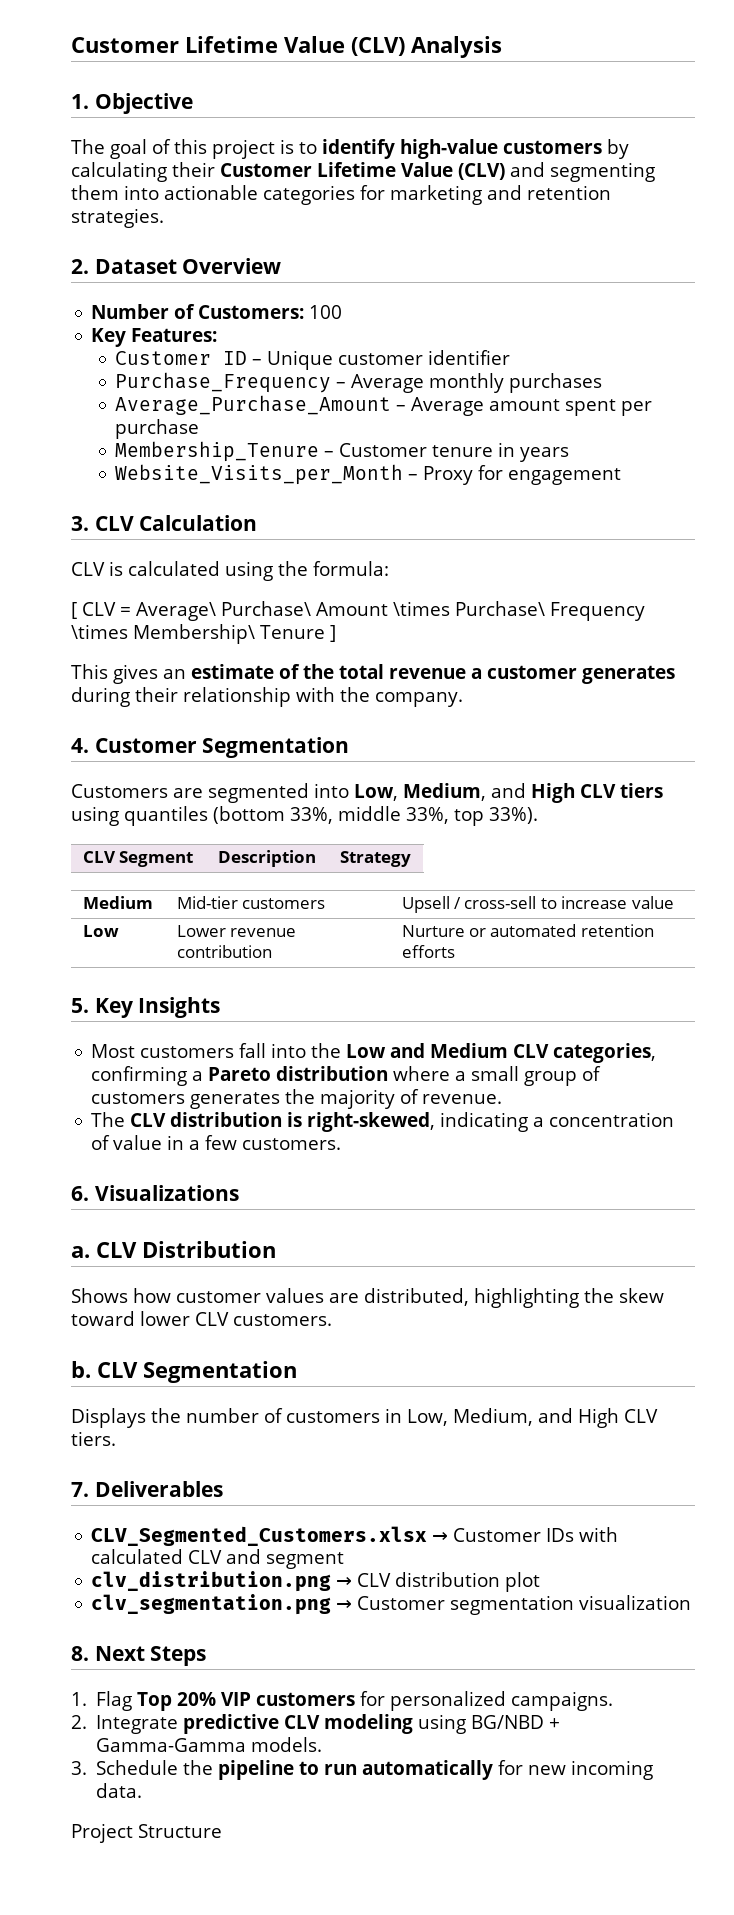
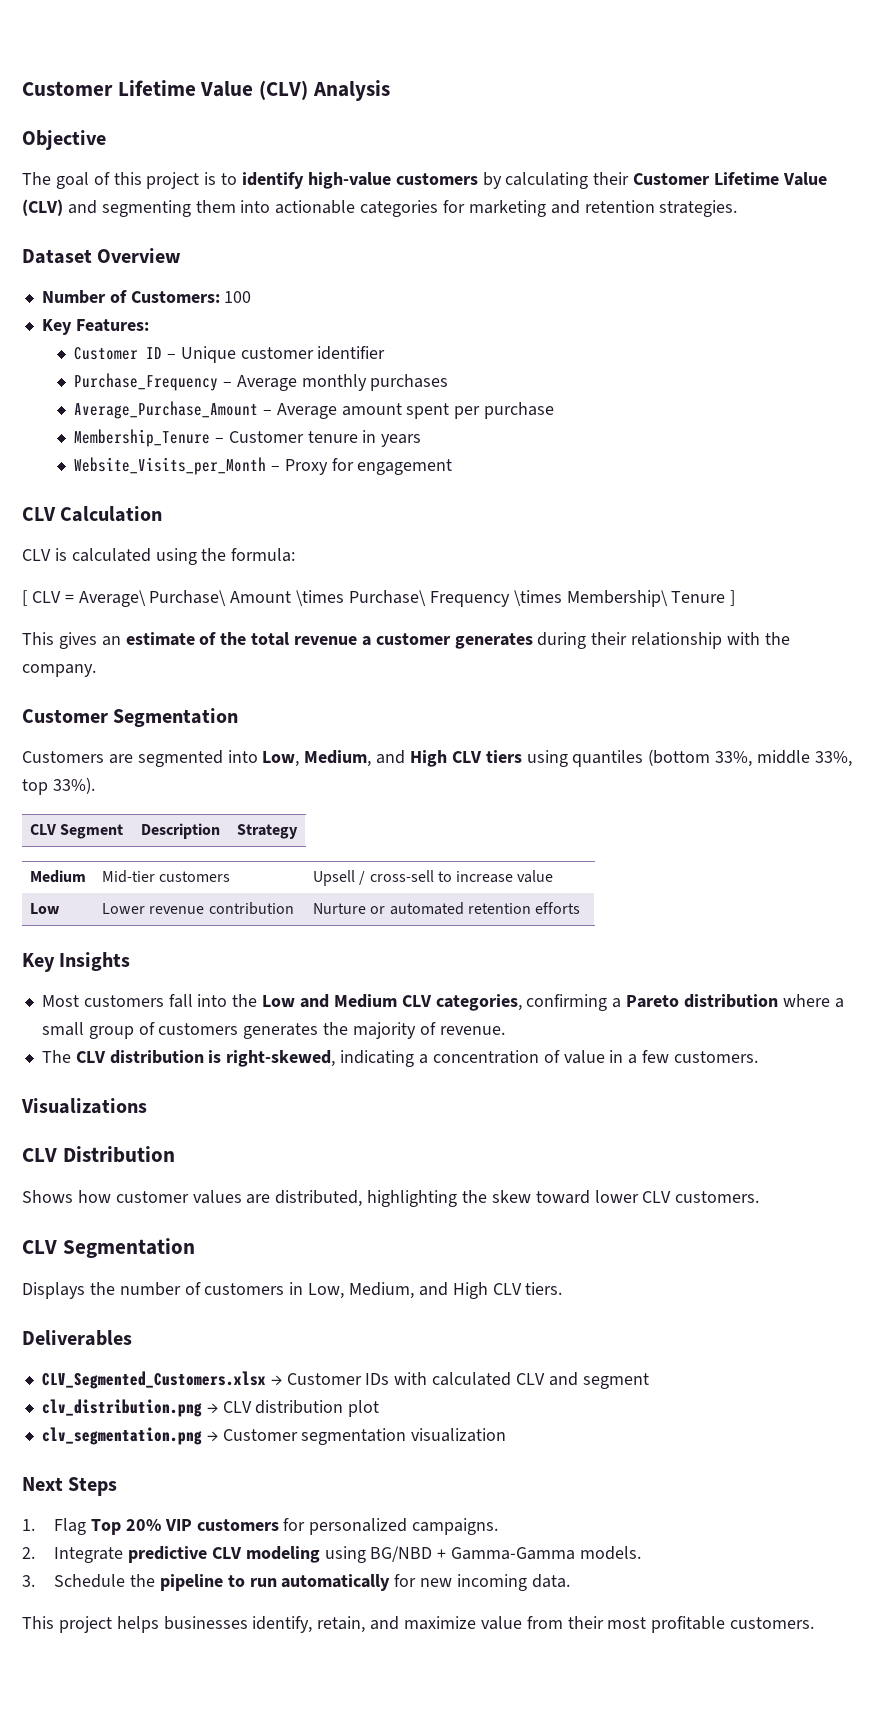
- 1. Objective
+ Objective
- 2. Dataset Overview
+ Dataset Overview
- 3. CLV Calculation
+ CLV Calculation
- 4. Customer Segmentation
+ Customer Segmentation
- 5. Key Insights
+ Key Insights
- 6. Visualizations
+ Visualizations
- a.
- b.
- 7. Deliverables
+ Deliverables
- 8. Next Steps
+ Next Steps
- Project Structure
+ This project helps businesses identify, retain, and maximize value from their most profitable customers.

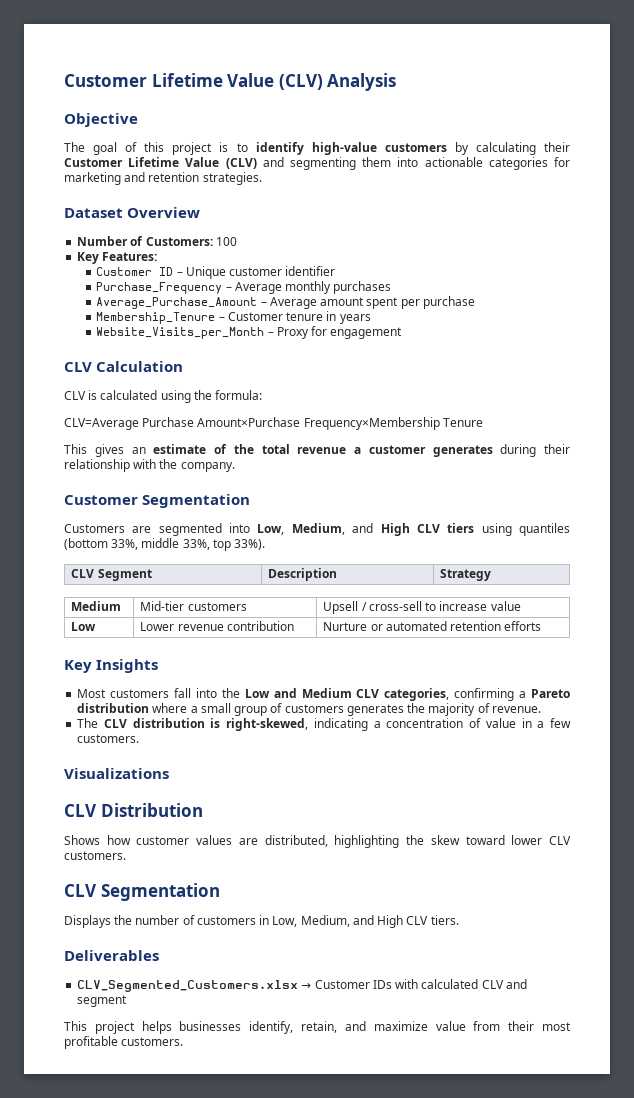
- [ CLV = Average\ Purchase\ Amount \times Purchase\ Frequency \times Membership\ Tenure ]
+ CLV=Average Purchase Amount×Purchase Frequency×Membership Tenure
- clv_distribution.png → CLV distribution plot
- clv_segmentation.png → Customer segmentation visualization
- Next Steps
- 1. Flag Top 20% VIP customers for personalized campaigns.
- 2. Integrate predictive CLV modeling using BG/NBD + Gamma-Gamma models.
- 3. Schedule the pipeline to run automatically for new incoming data.

